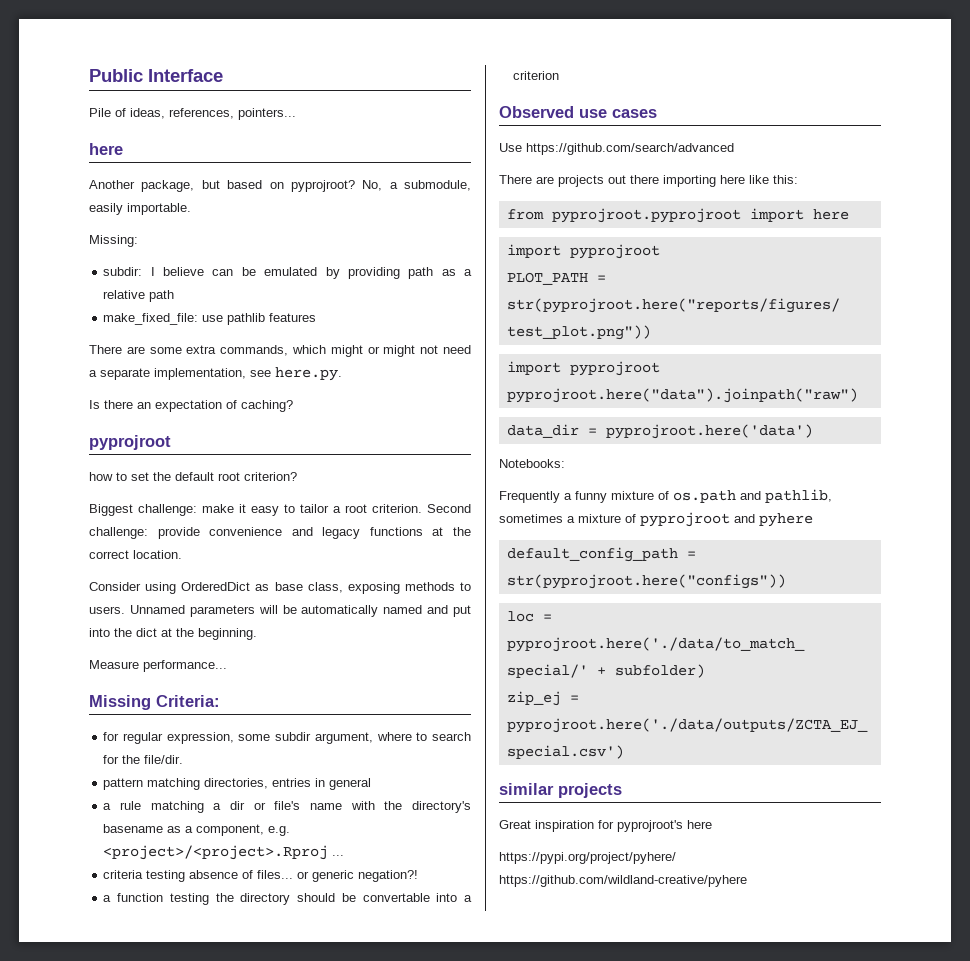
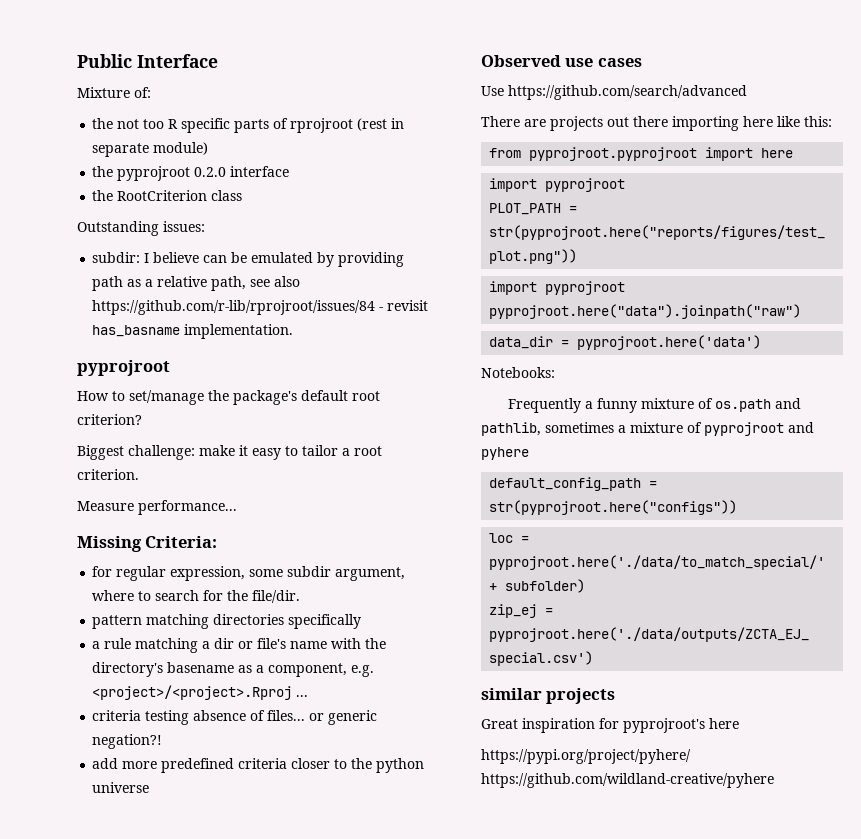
- Pile of ideas, references, pointers...
- here
- Another package, but based on pyprojroot? No, a submodule, easily importable.
- Missing:
+ Mixture of:
+ the not too R specific parts of rprojroot (rest in separate module)
+ the pyprojroot 0.2.0 interface
+ the RootCriterion class
+ Outstanding issues:
- subdir: I believe can be emulated by providing path as a relative path
- make_fixed_file: use pathlib features
- There are some extra commands, which might or might not need a separate implementation, see here.py.
- Is there an expectation of caching?
+ subdir: I believe can be emulated by providing path as a relative path, see also https://github.com/r-lib/rprojroot/issues/84 - revisit has_basname implementation.
  pyprojroot
- how to set the default root criterion?
+ How to set/manage the package's default root criterion?
- Second challenge: provide convenience and legacy functions at the correct location.
- Consider using OrderedDict as base class, exposing methods to users. Unnamed parameters will be automatically named and put into the dict at the beginning.
- pattern matching directories, entries in general
+ pattern matching directories specifically
- a function testing the directory should be convertable into a criterion
+ add more predefined criteria closer to the python universe

